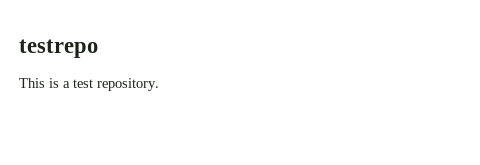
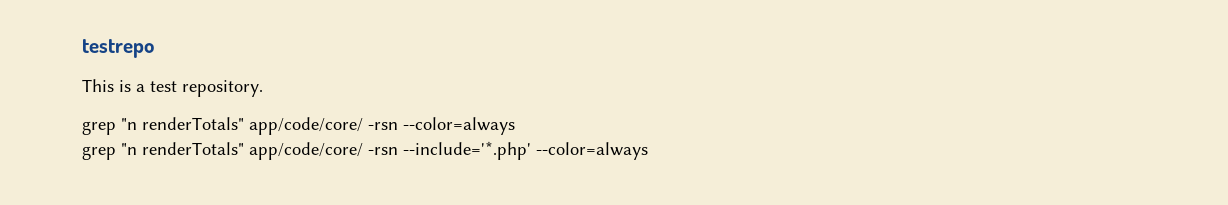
+ grep "n renderTotals" app/code/core/ -rsn --color=always
+ grep "n renderTotals" app/code/core/ -rsn --include='*.php' --color=always

